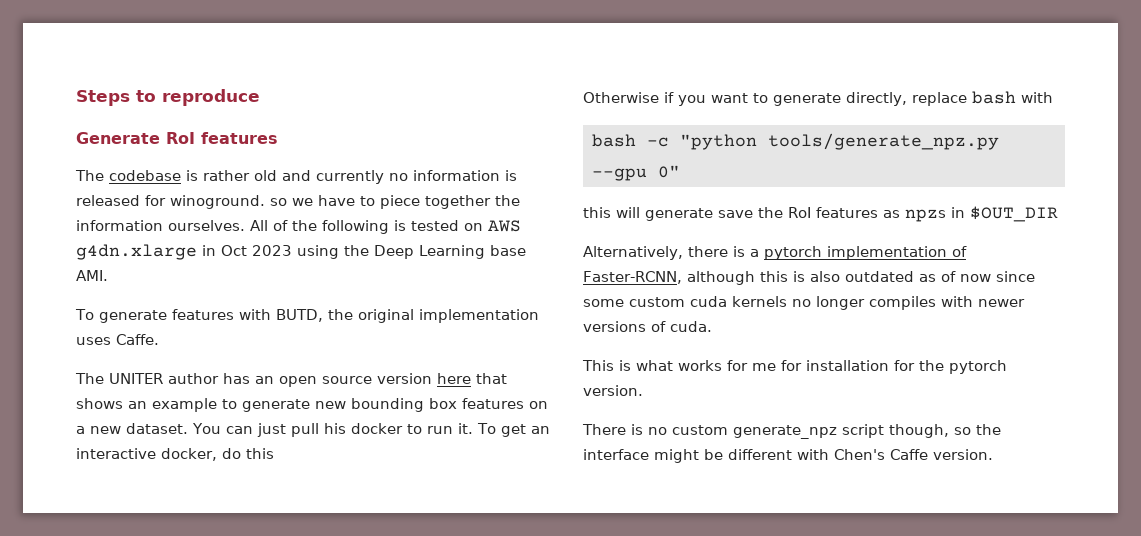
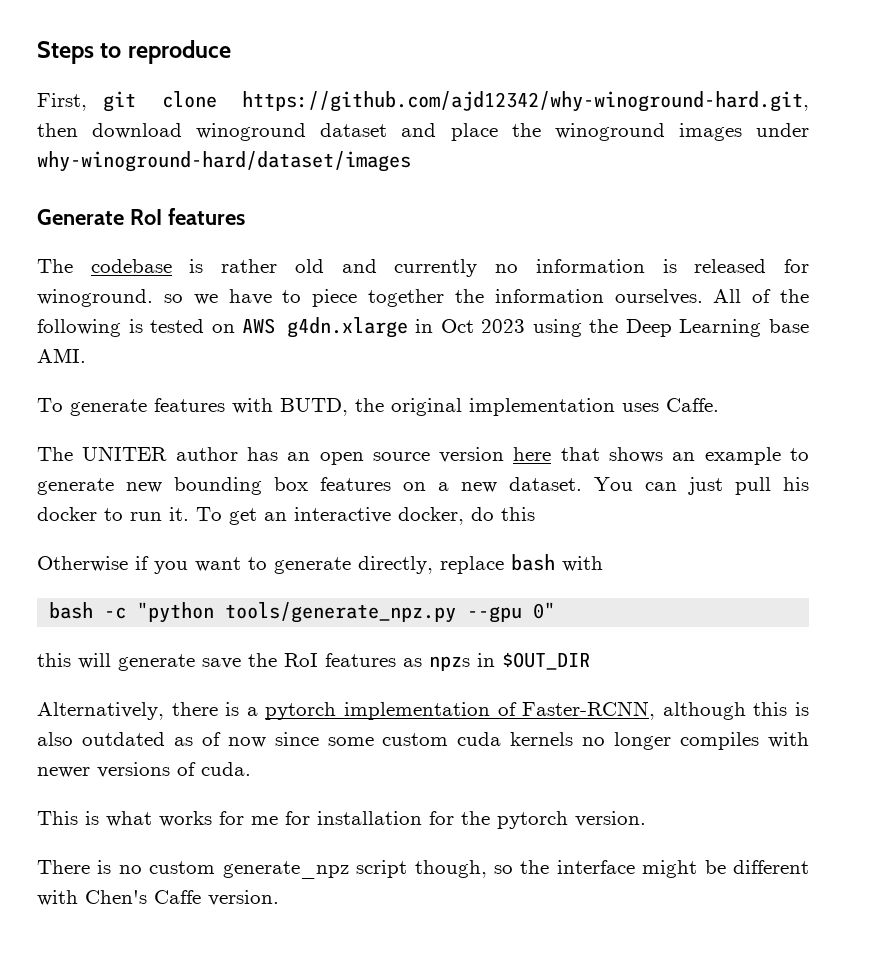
+ First, git clone https://github.com/ajd12342/why-winoground-hard.git, then download winoground dataset and place the winoground images under why-winoground-hard/dataset/images

